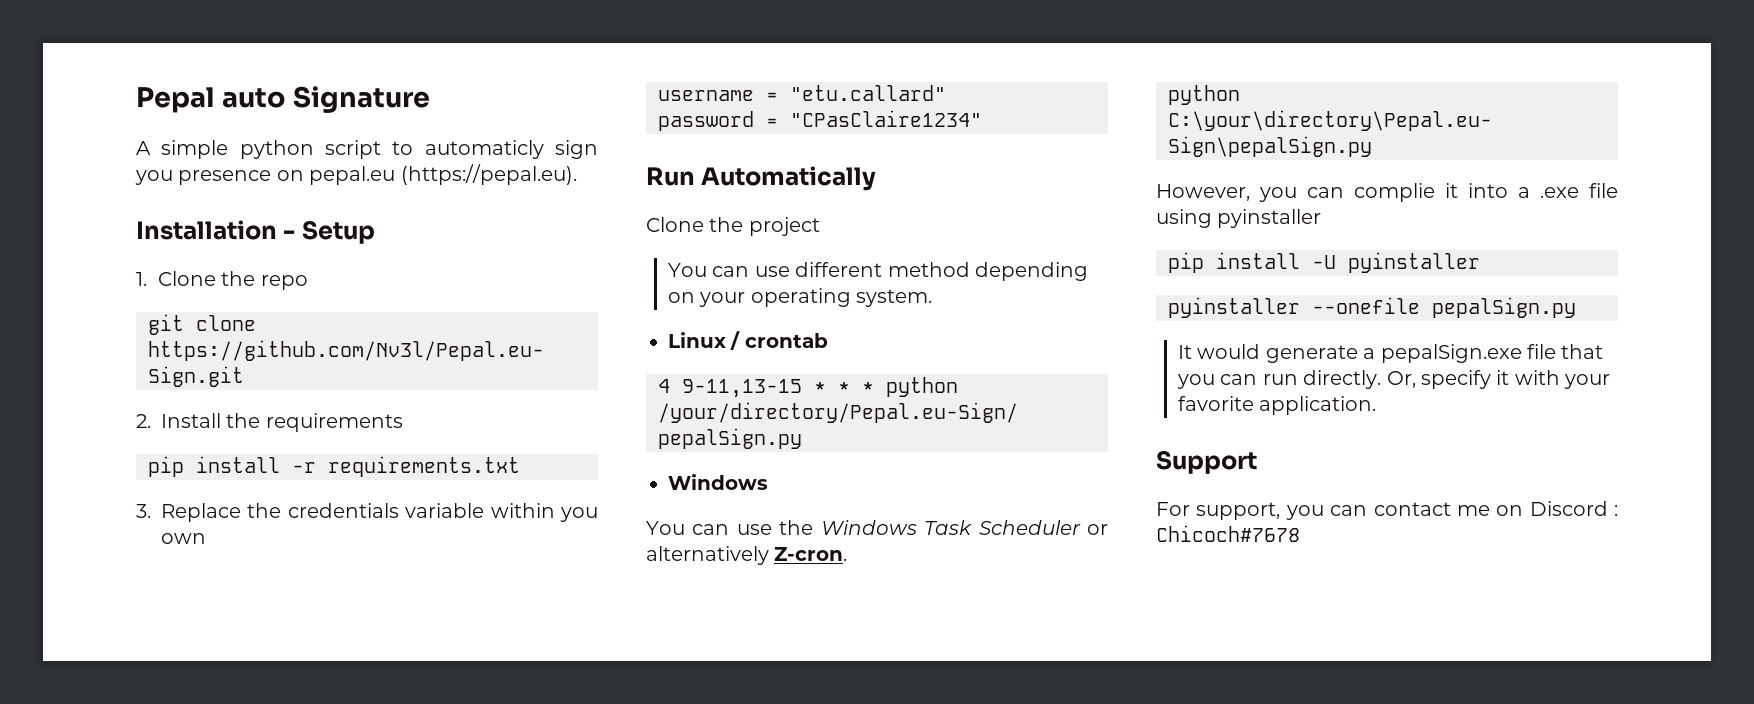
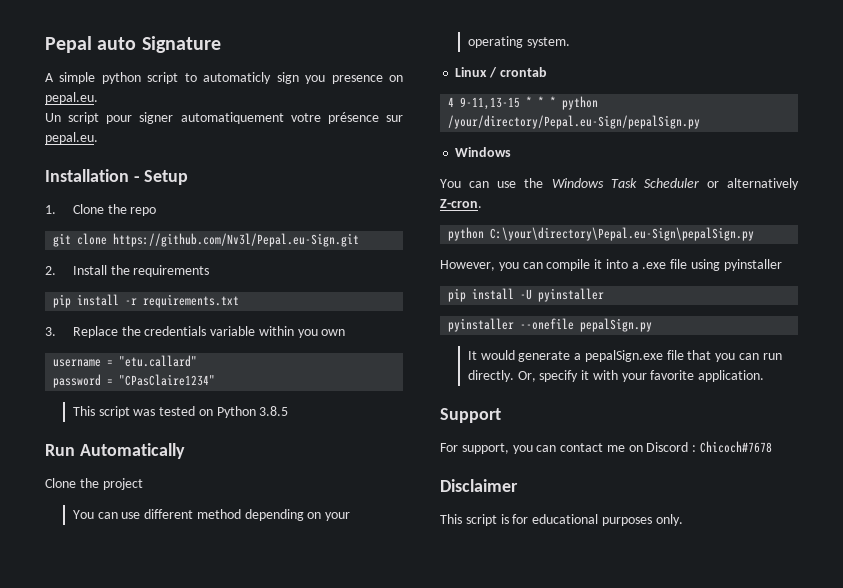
- A simple python script to automaticly sign you presence on pepal.eu (https://pepal.eu).
+ A simple python script to automaticly sign you presence on pepal.eu.
+ Un script pour signer automatiquement votre présence sur pepal.eu.
+ This script was tested on Python 3.8.5
- However, you can complie it into a .exe file using pyinstaller
+ However, you can compile it into a .exe file using pyinstaller
+ Disclaimer
+ This script is for educational purposes only.

